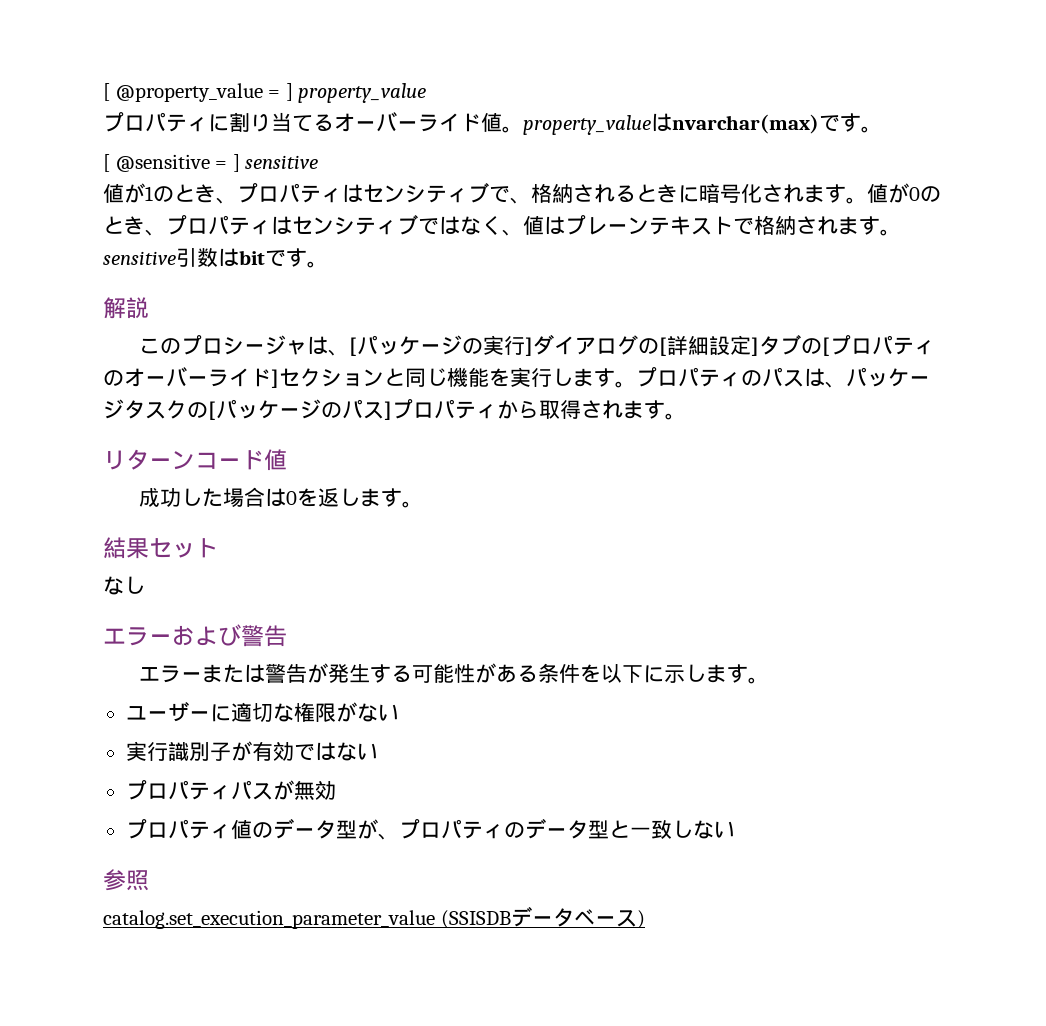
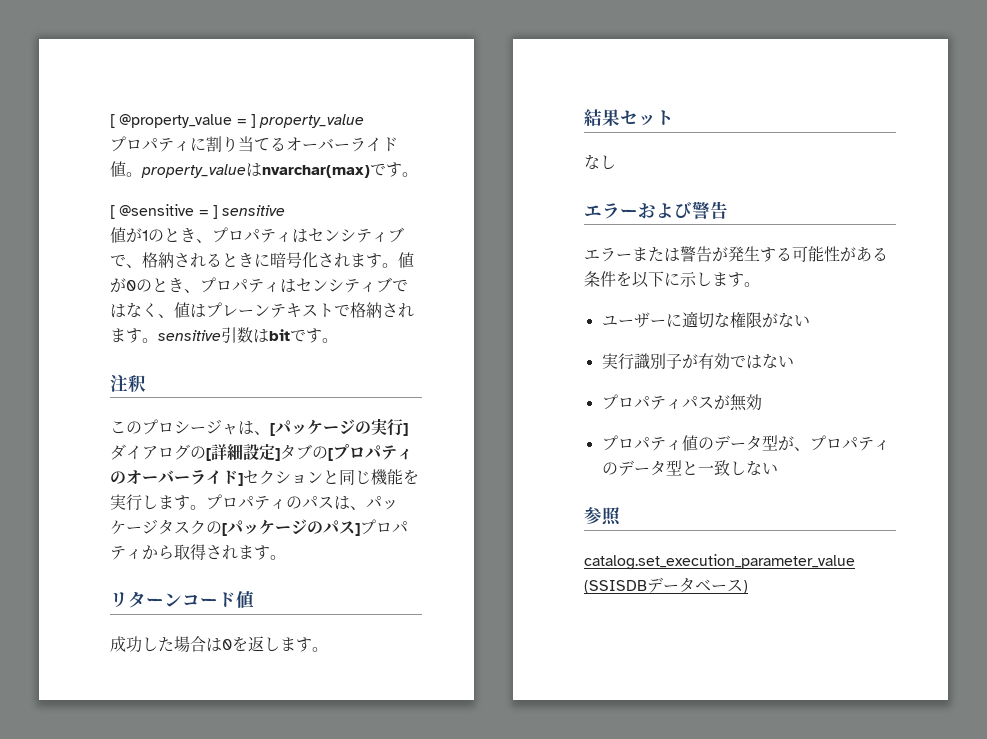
- 解説
+ 注釈

